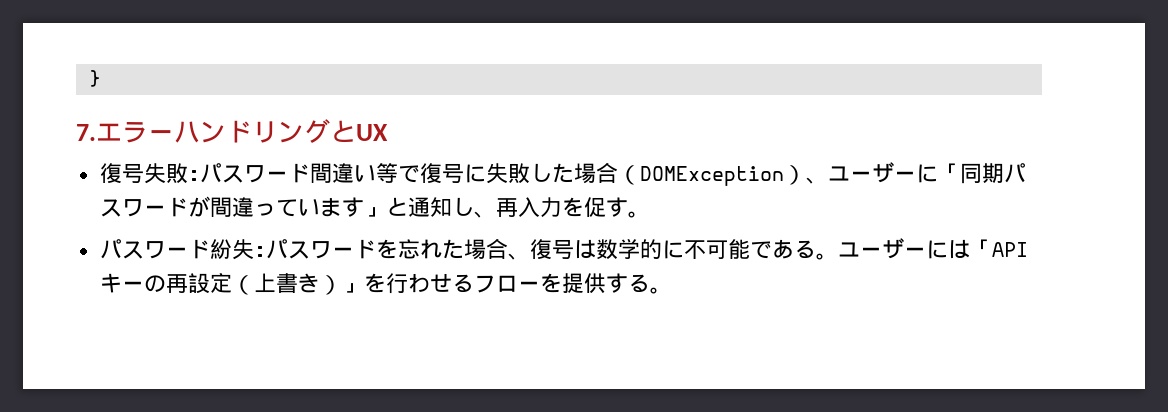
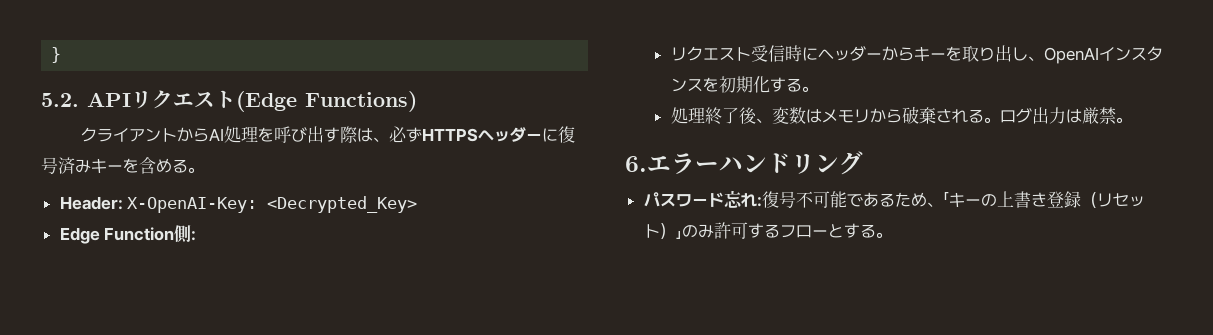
- 7.エラーハンドリングとUX
- 復号失敗:パスワード間違い等で復号に失敗した場合（DOMException）、ユーザーに「同期パスワードが間違っています」と通知し、再入力を促す。
- パスワード紛失:パスワードを忘れた場合、復号は数学的に不可能である。ユーザーには「APIキーの再設定（上書き）」を行わせるフローを提供する。
+ 5.2. APIリクエスト(Edge Functions)
+ クライアントからAI処理を呼び出す際は、必ずHTTPSヘッダーに復号済みキーを含める。
+ Header: X-OpenAI-Key: <Decrypted_Key>
+ Edge Function側:
+ リクエスト受信時にヘッダーからキーを取り出し、OpenAIインスタンスを初期化する。
+ 処理終了後、変数はメモリから破棄される。ログ出力は厳禁。
+ 6.エラーハンドリング
+ パスワード忘れ:復号不可能であるため、「キーの上書き登録（リセット）」のみ許可するフローとする。

